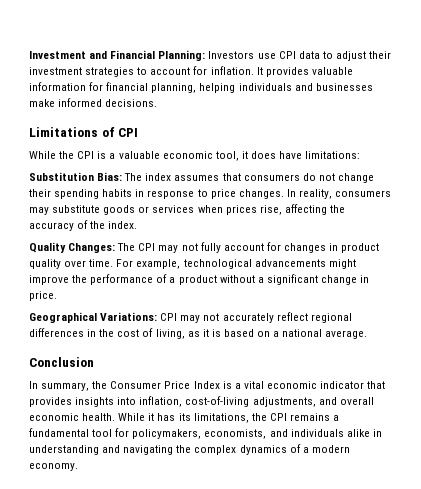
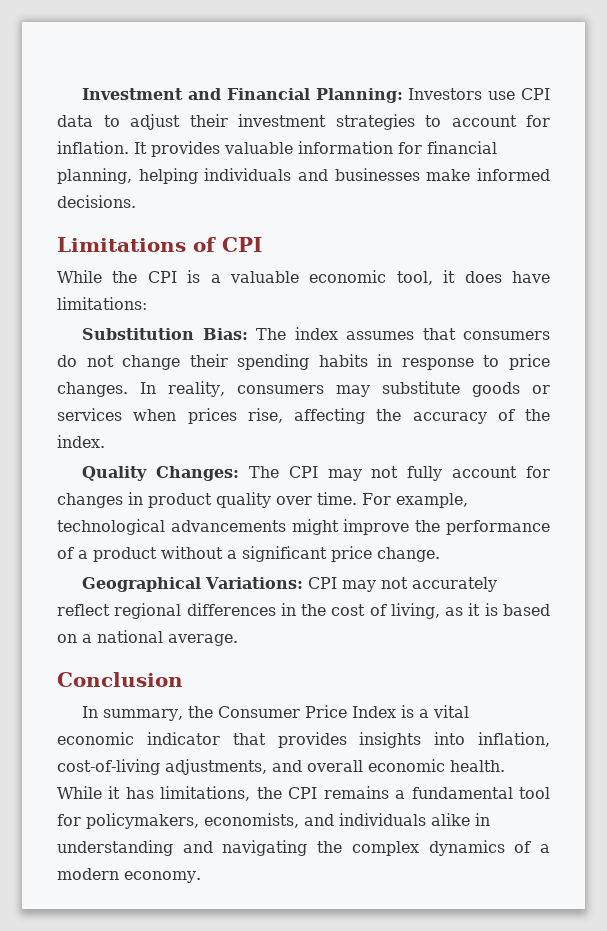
- For example, technological advancements might improve the performance of a product without a significant change in price.
+ For example, technological advancements might improve the performance of a product without a significant price change.
- While it has its limitations, the CPI remains a fundamental tool for policymakers, economists, and individuals alike in understanding and navigating the complex dynamics of a modern economy.
+ While it has limitations, the CPI remains a fundamental tool for policymakers, economists, and individuals alike in understanding and navigating the complex dynamics of a modern economy.

